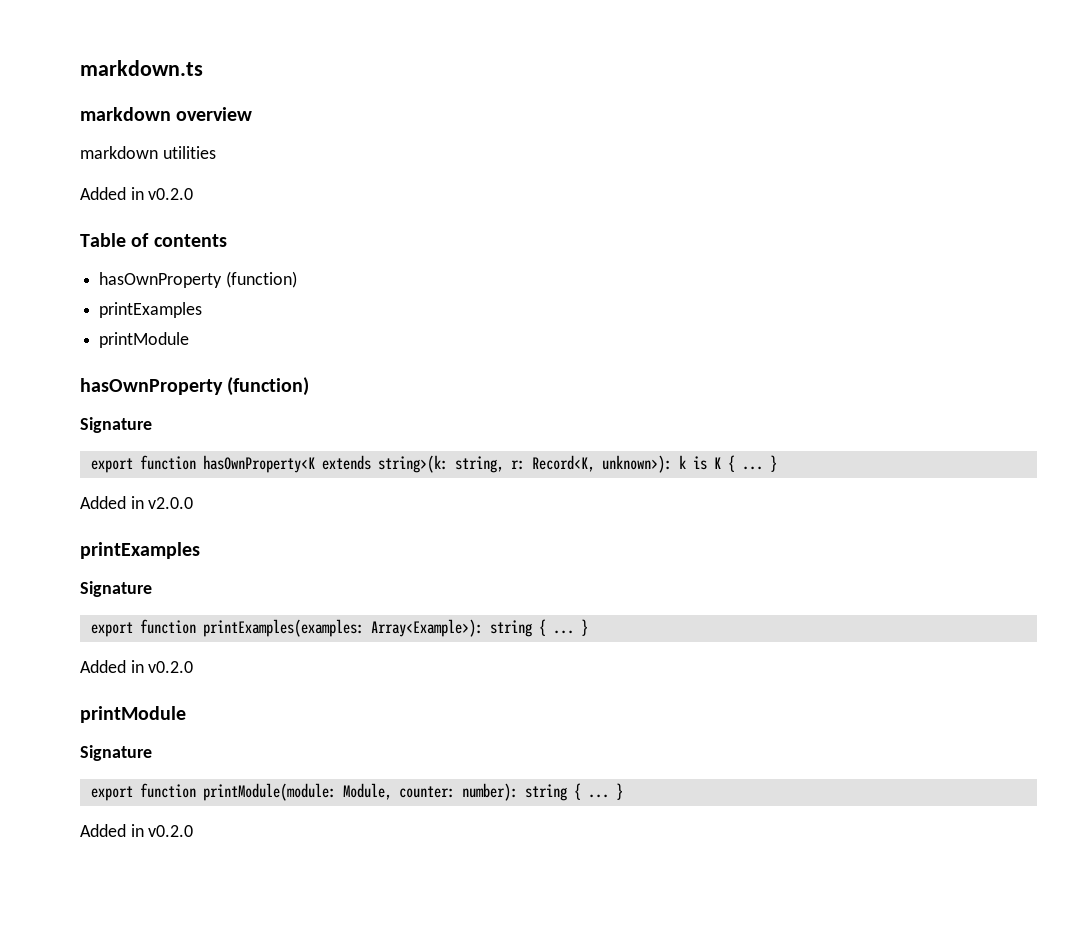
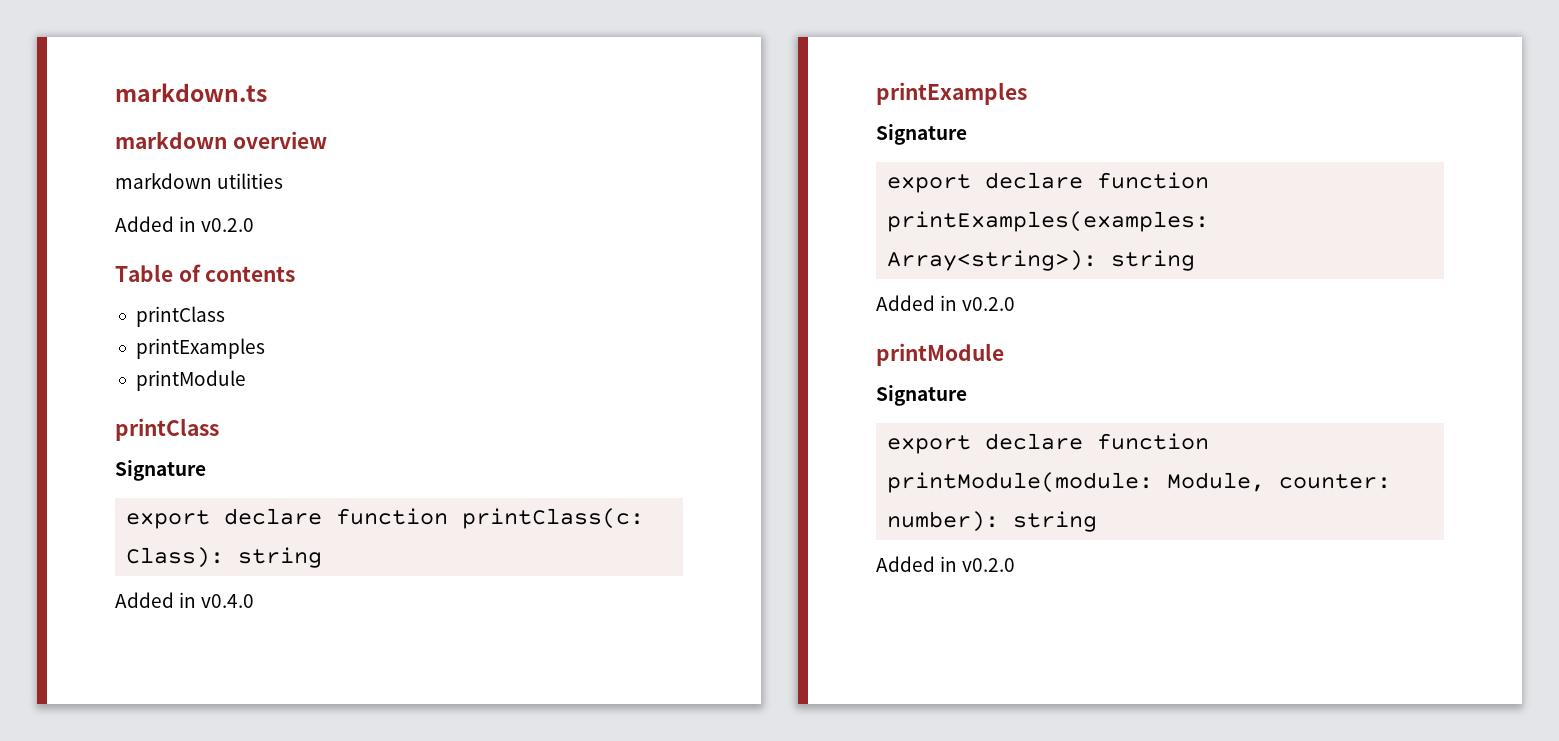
  Table of contents
- hasOwnProperty (function)
+ printClass
  printExamples
  printModule
- hasOwnProperty (function)
+ printClass
  Signature
- export function hasOwnProperty<K extends string>(k: string, r: Record<K, unknown>): k is K { ... }
- Added in v2.0.0
+ export declare function printClass(c: Class): string
+ Added in v0.4.0
- export function printExamples(examples: Array<Example>): string { ... }
+ export declare function printExamples(examples: Array<string>): string
- export function printModule(module: Module, counter: number): string { ... }
+ export declare function printModule(module: Module, counter: number): string

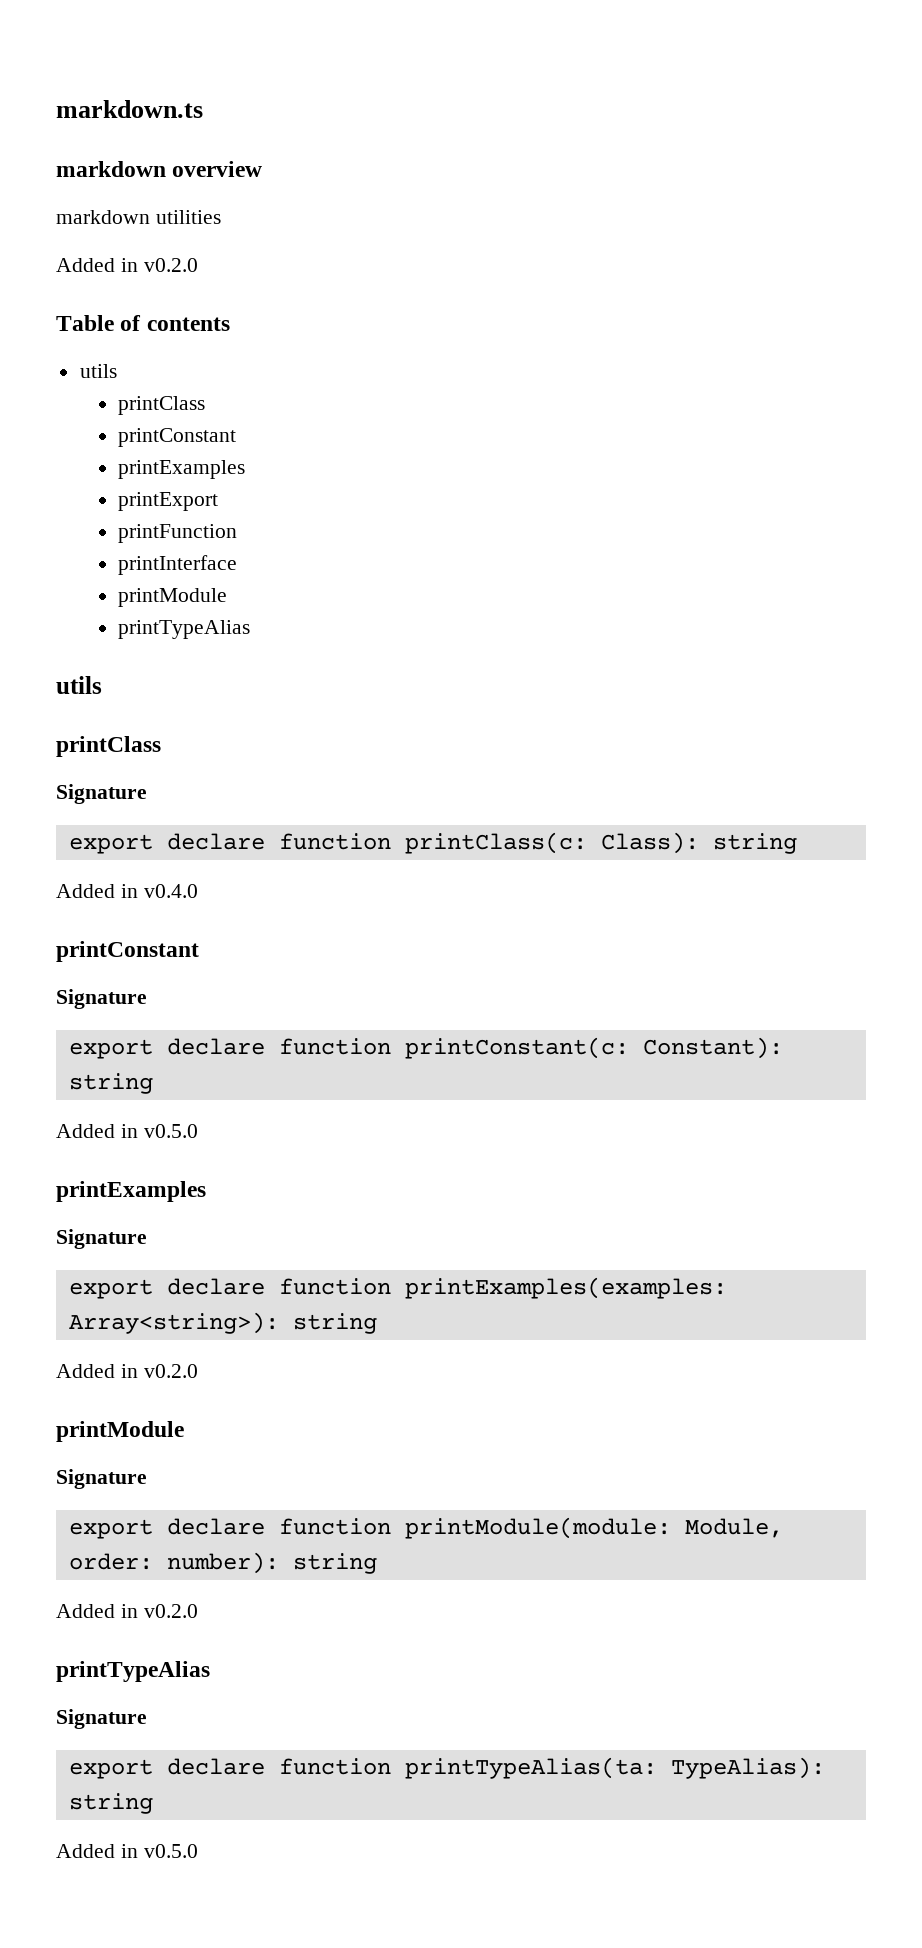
  Table of contents
+ utils
  printClass
+ printConstant
  printExamples
+ printExport
+ printFunction
+ printInterface
  printModule
+ printTypeAlias
+ utils
  Added in v0.4.0
+ printConstant
+ Signature
+ export declare function printConstant(c: Constant): string
+ Added in v0.5.0
- export declare function printModule(module: Module, counter: number): string
+ export declare function printModule(module: Module, order: number): string
  Added in v0.2.0
+ printTypeAlias
+ Signature
+ export declare function printTypeAlias(ta: TypeAlias): string
+ Added in v0.5.0

